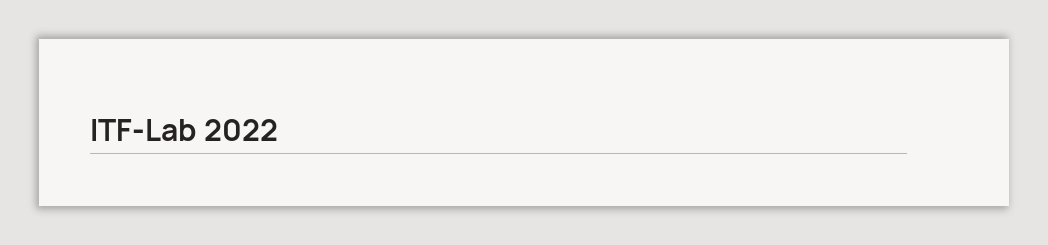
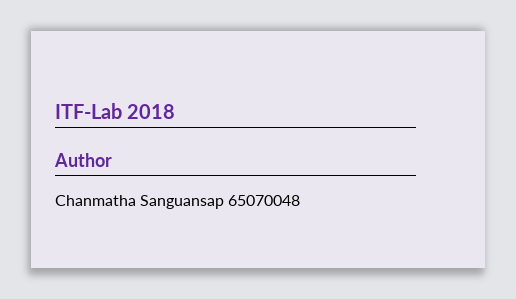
- ITF-Lab 2022
+ ITF-Lab 2018
+ Author
+ Chanmatha Sanguansap 65070048

